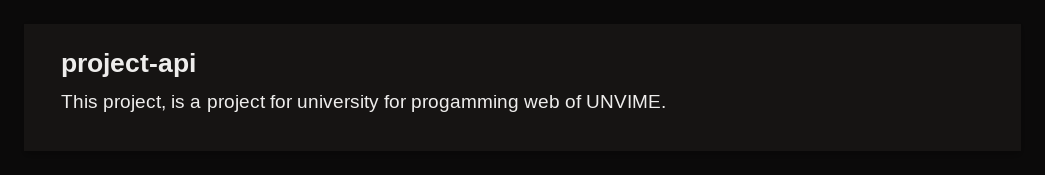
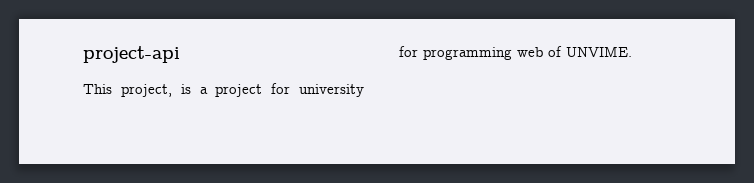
- This project, is a project for university for progamming web of UNVIME.
+ This project, is a project for university for programming web of UNVIME.

